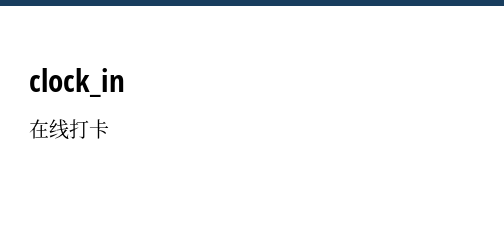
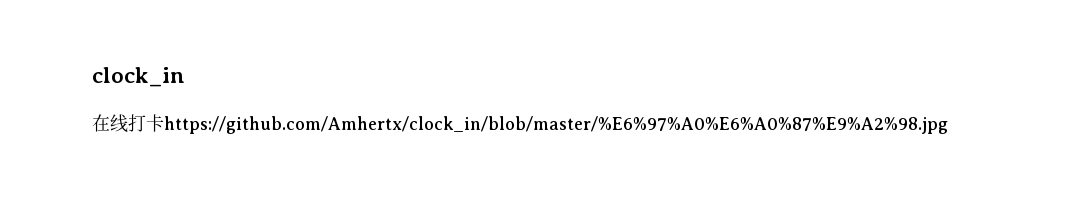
- 在线打卡
+ 在线打卡https://github.com/Amhertx/clock_in/blob/master/%E6%97%A0%E6%A0%87%E9%A2%98.jpg

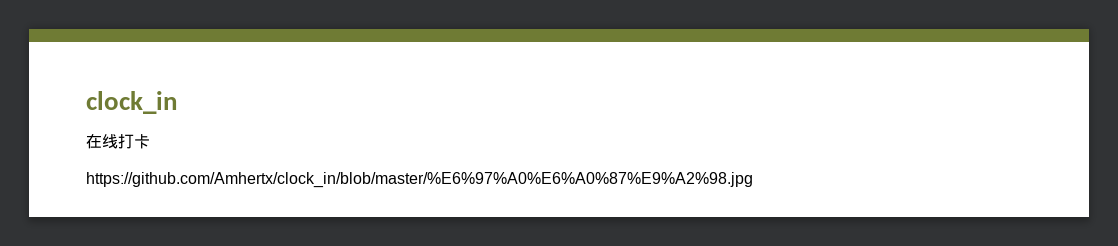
- 在线打卡https://github.com/Amhertx/clock_in/blob/master/%E6%97%A0%E6%A0%87%E9%A2%98.jpg
+ 在线打卡
+ https://github.com/Amhertx/clock_in/blob/master/%E6%97%A0%E6%A0%87%E9%A2%98.jpg

